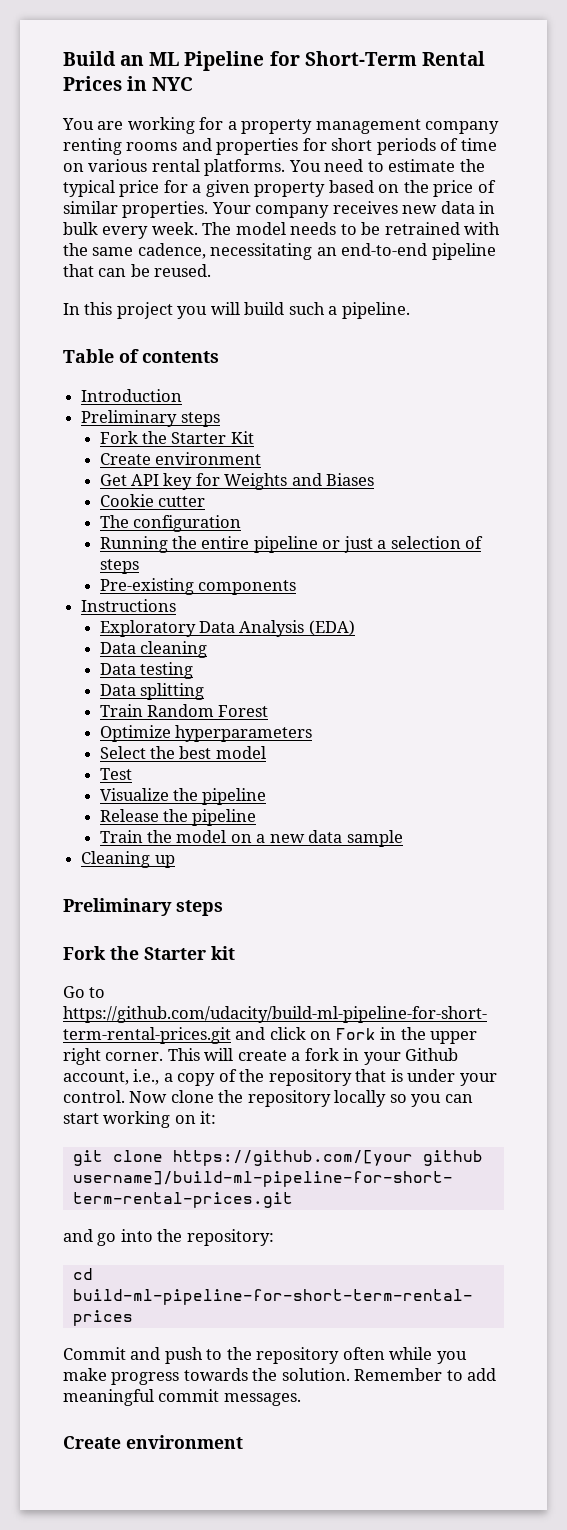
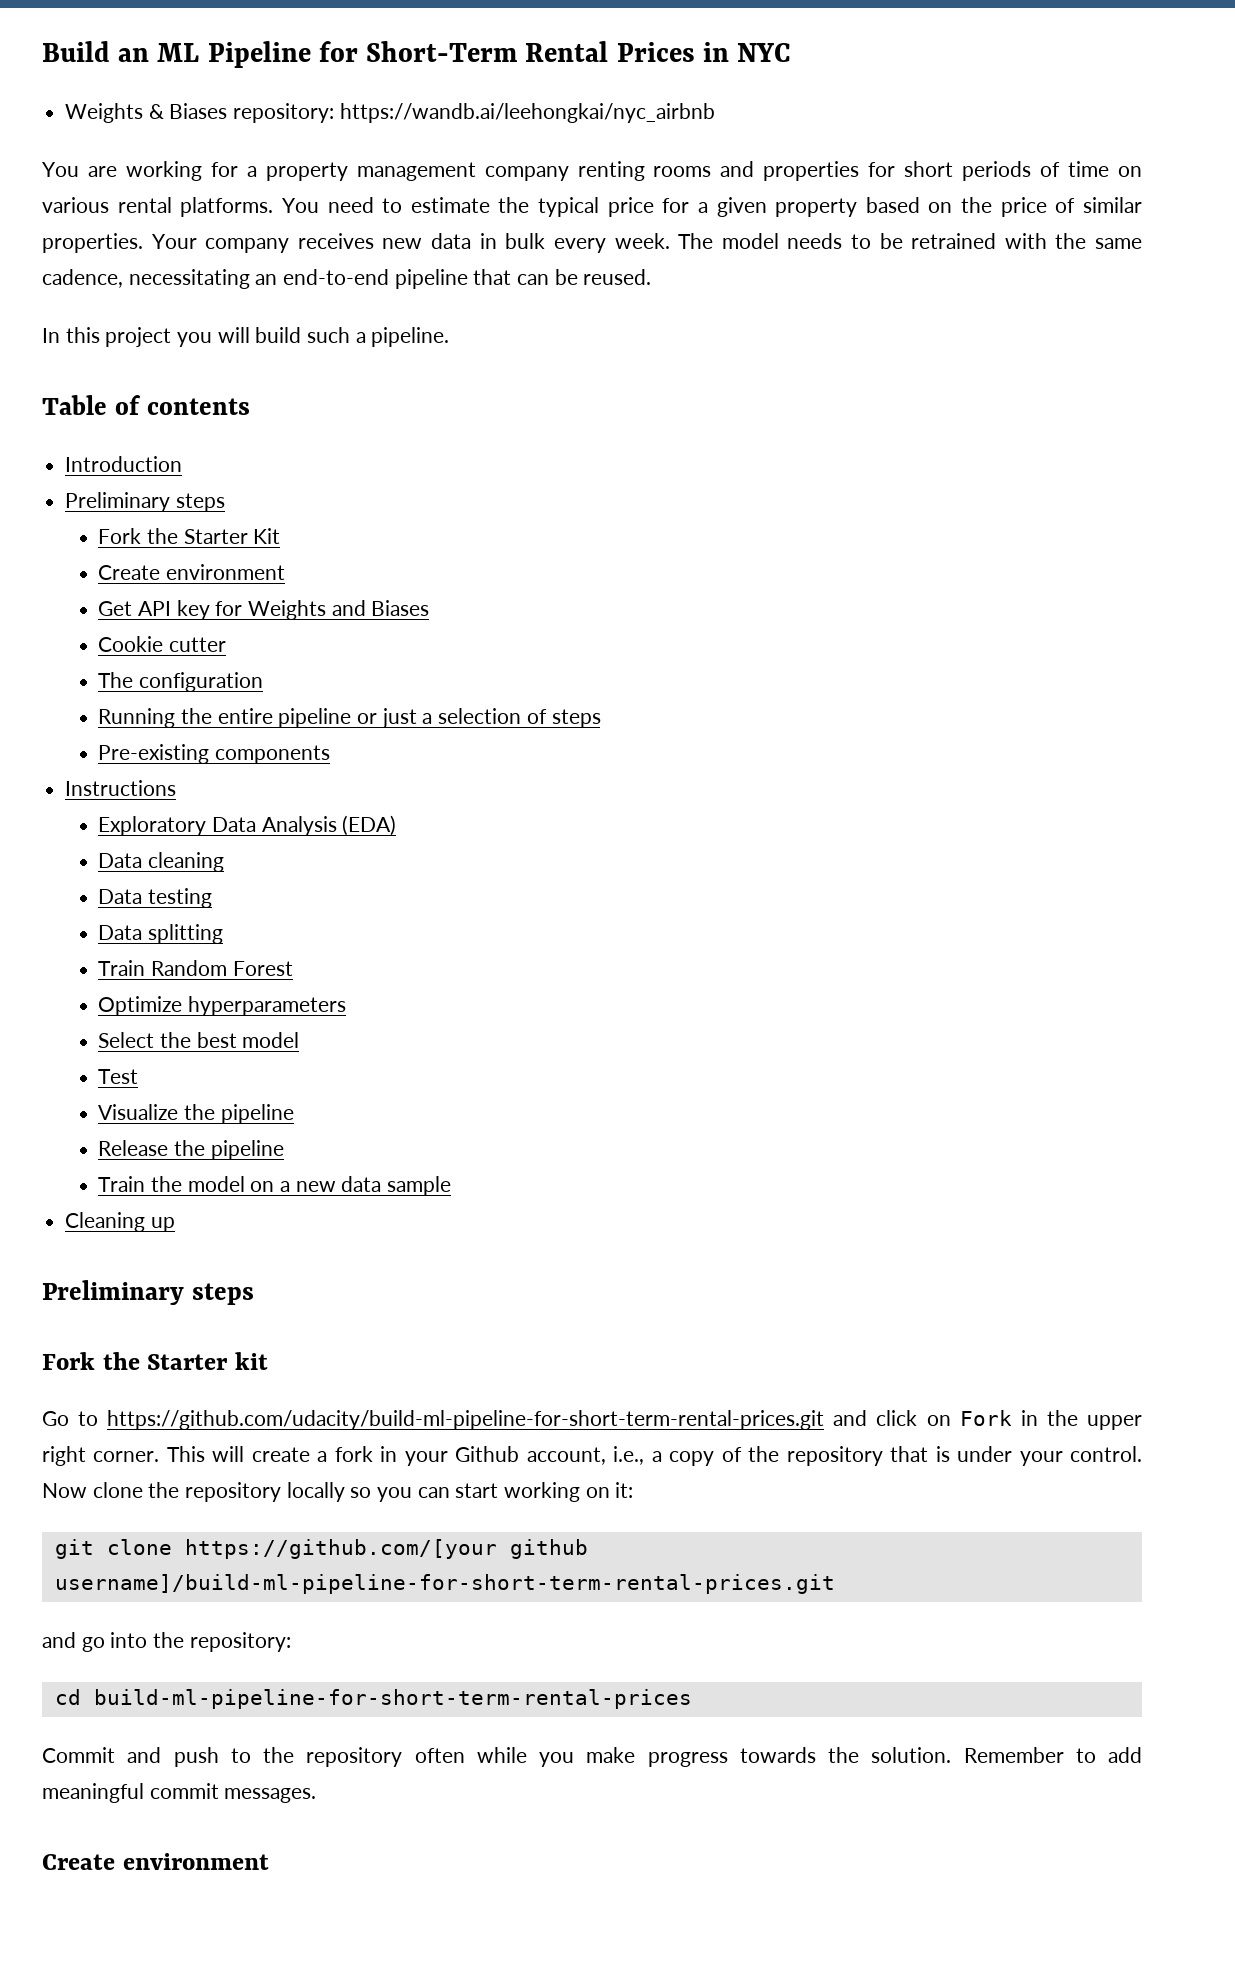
+ Weights & Biases repository: https://wandb.ai/leehongkai/nyc_airbnb

